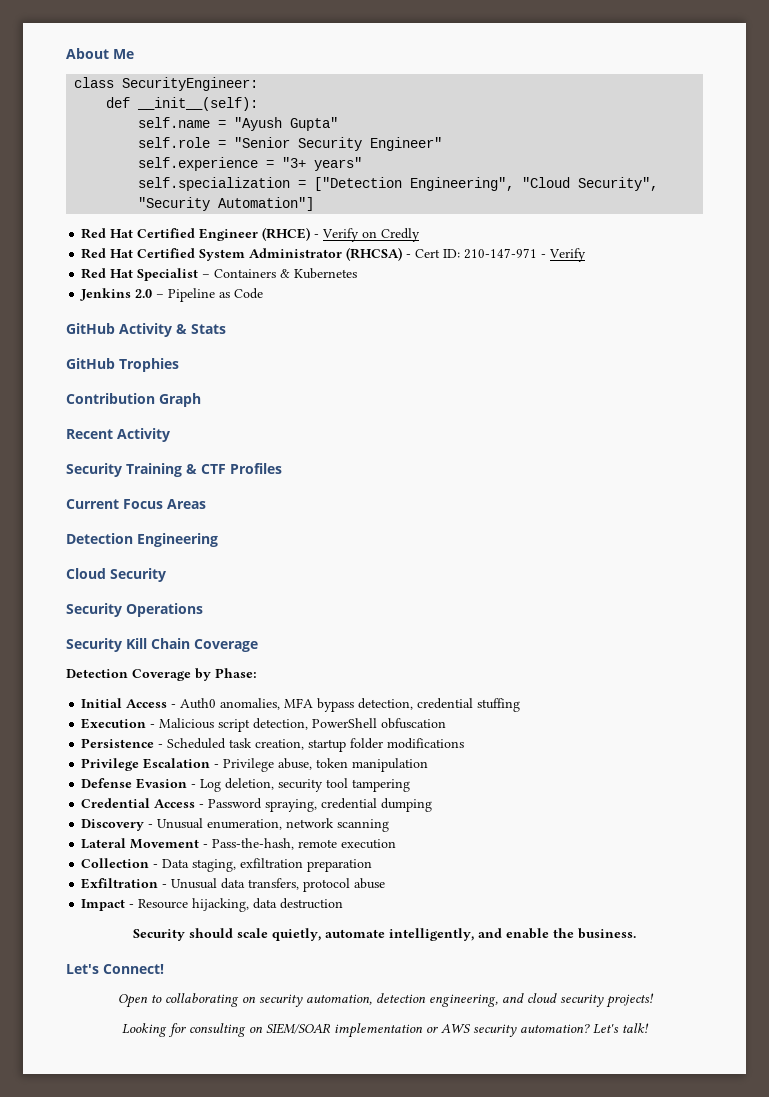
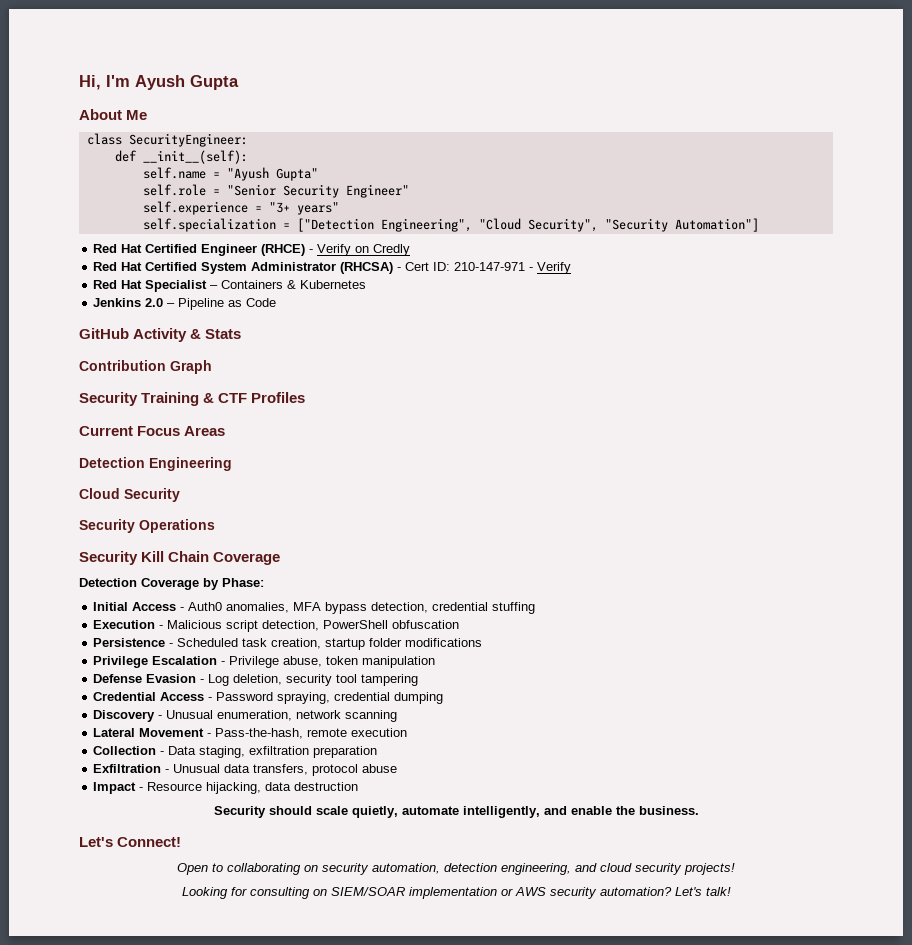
+ Hi, I'm Ayush Gupta
- GitHub Trophies
- Recent Activity

